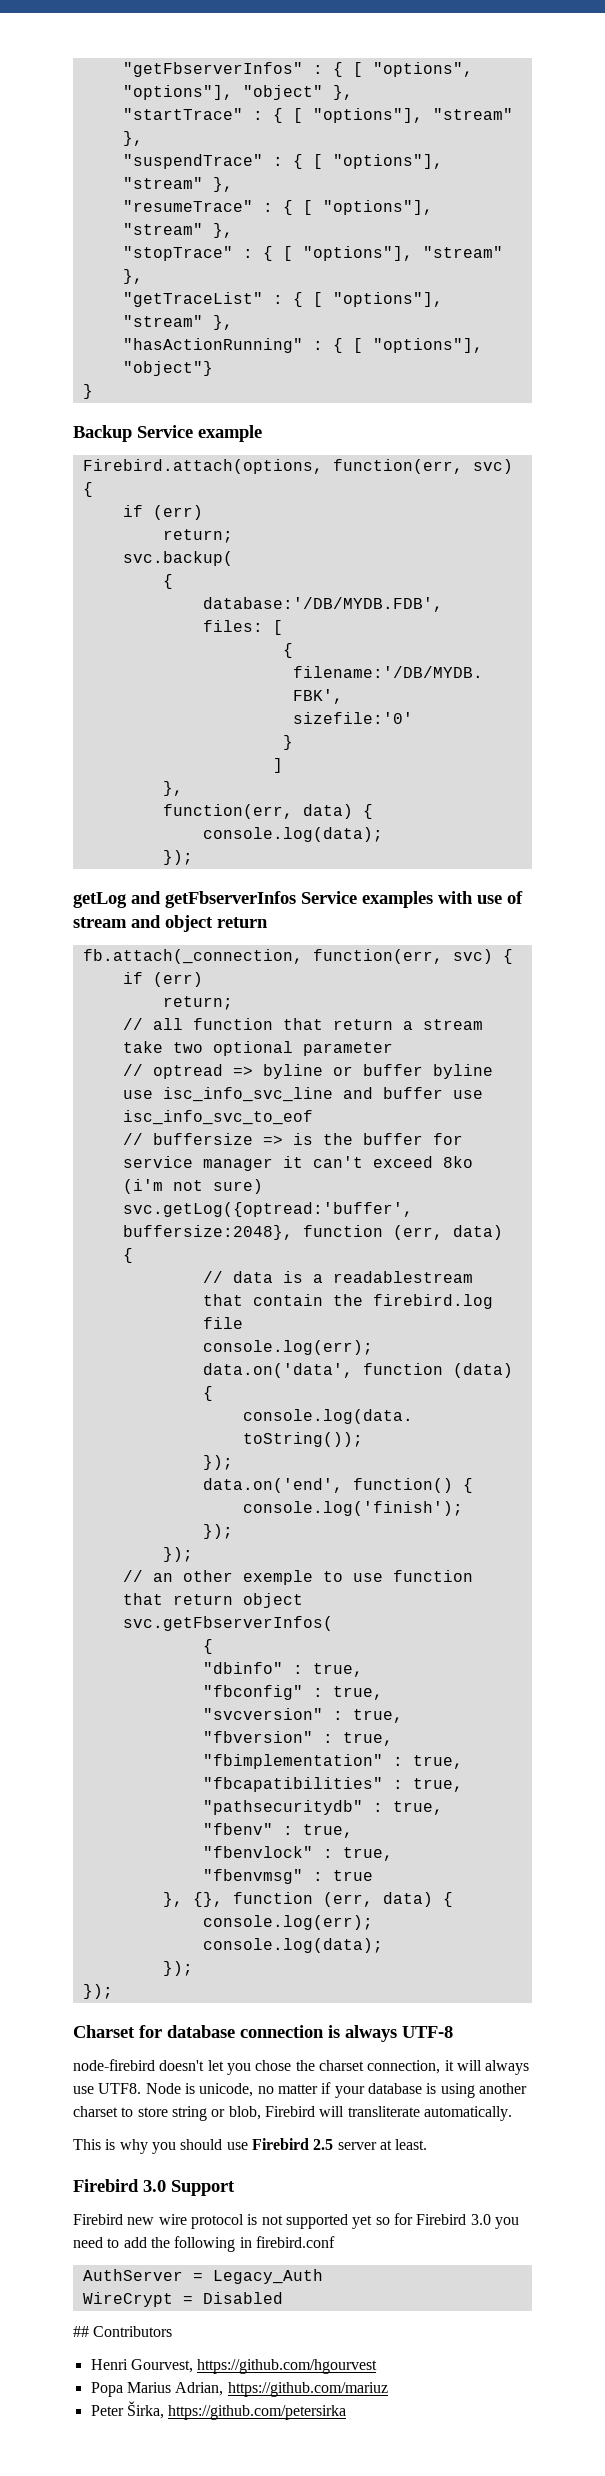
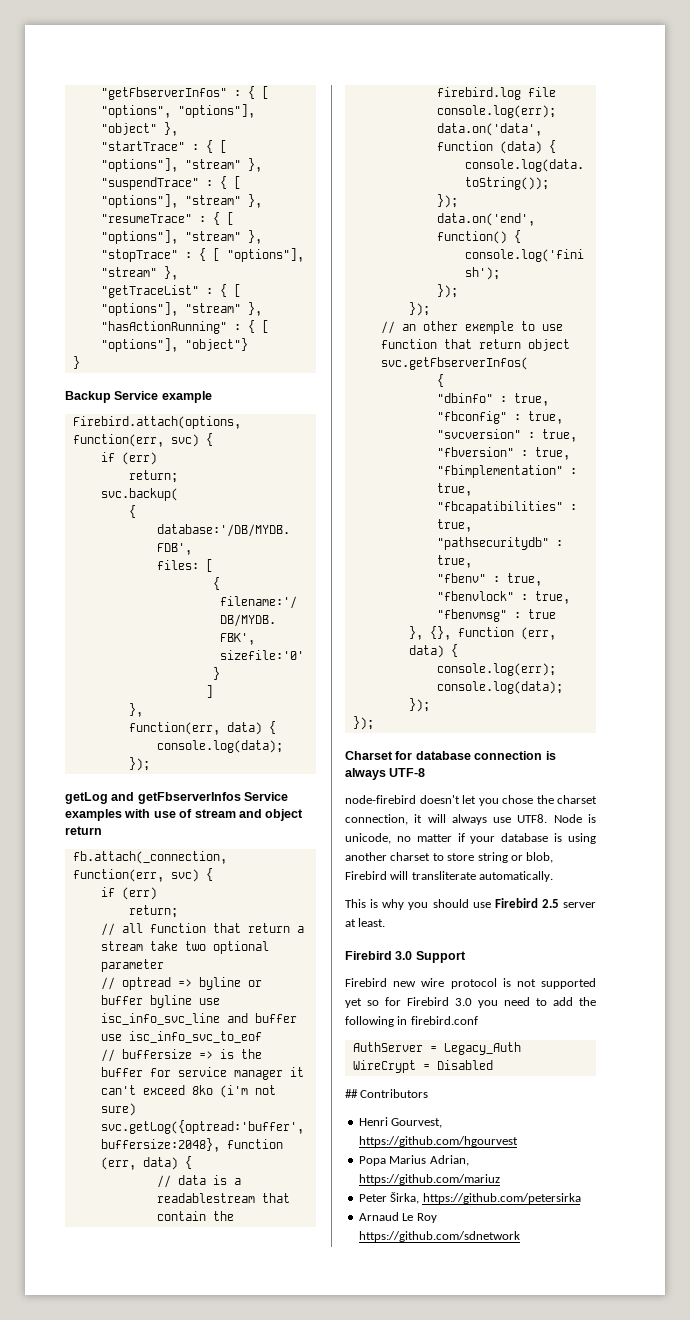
+ Arnaud Le Roy https://github.com/sdnetwork

